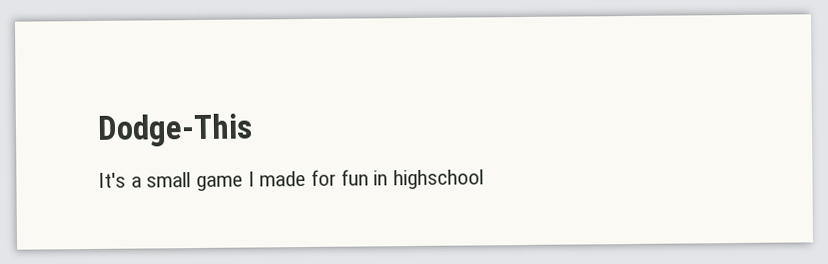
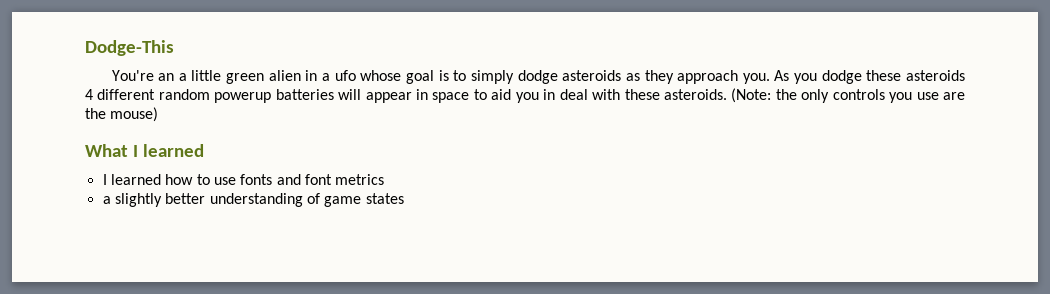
- It's a small game I made for fun in highschool
+ You're an a little green alien in a ufo whose goal is to simply dodge asteroids as they approach you. As you dodge these asteroids 4 different random powerup batteries will appear in space to aid you in deal with these asteroids. (Note: the only controls you use are the mouse)
+ What I learned
+ I learned how to use fonts and font metrics
+ a slightly better understanding of game states

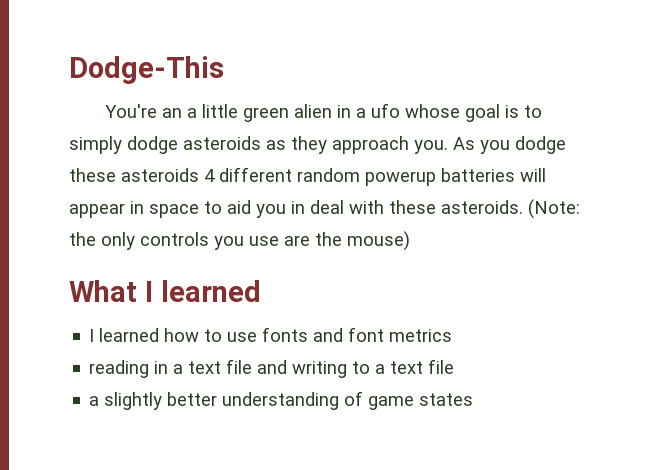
+ reading in a text file and writing to a text file

